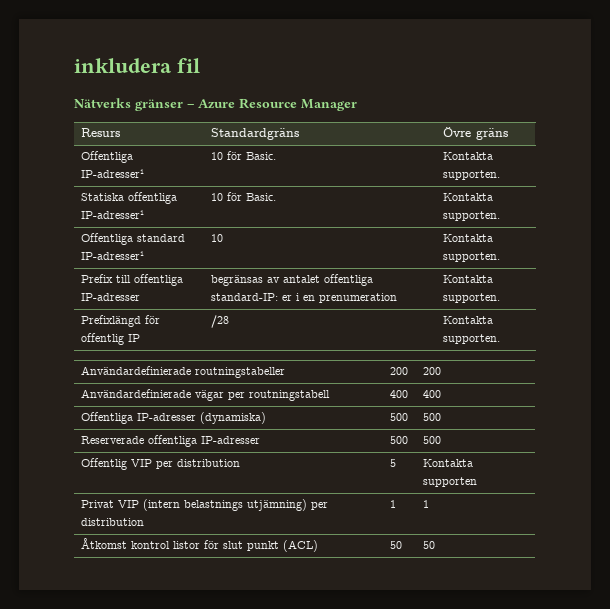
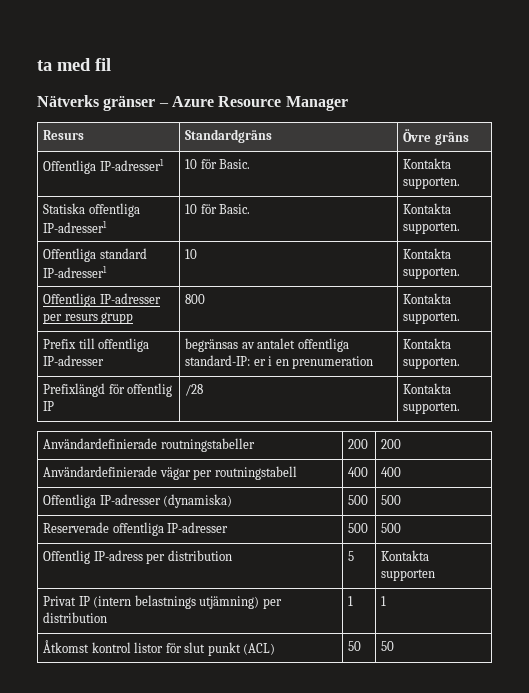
- inkludera fil
+ ta med fil
+ Offentliga IP-adresser per resurs grupp | 800 | Kontakta supporten.
- Offentlig VIP per distribution | 5 | Kontakta supporten
+ Offentlig IP-adress per distribution | 5 | Kontakta supporten
- Privat VIP (intern belastnings utjämning) per distribution | 1 | 1
+ Privat IP (intern belastnings utjämning) per distribution | 1 | 1

